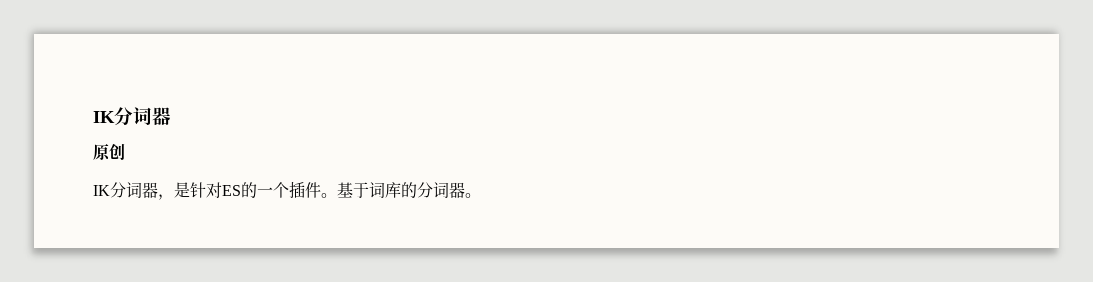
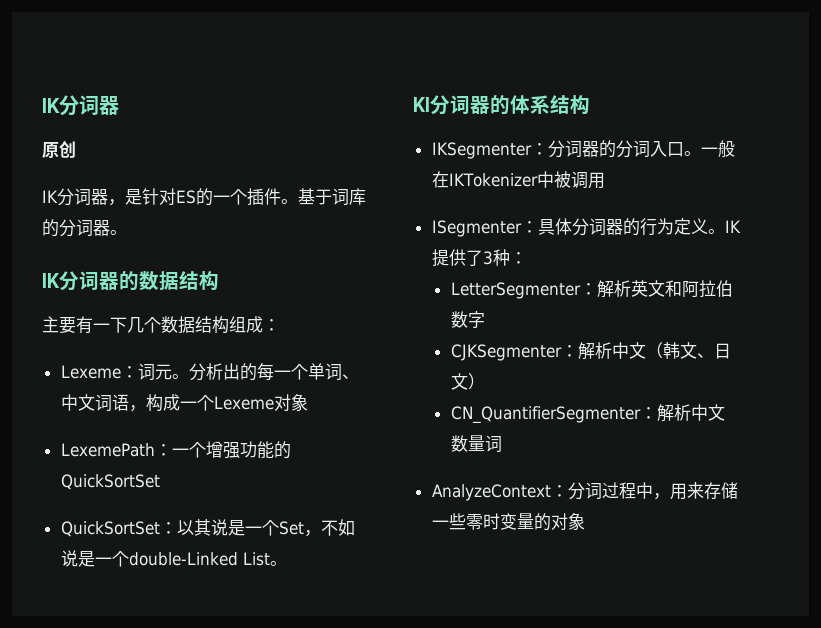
+ IK分词器的数据结构
+ 主要有一下几个数据结构组成：
+ Lexeme：词元。分析出的每一个单词、中文词语，构成一个Lexeme对象
+ LexemePath：一个增强功能的QuickSortSet
+ QuickSortSet：以其说是一个Set，不如说是一个double-Linked List。
+ KI分词器的体系结构
+ IKSegmenter：分词器的分词入口。一般在IKTokenizer中被调用
+ ISegmenter：具体分词器的行为定义。IK提供了3种：
+ LetterSegmenter：解析英文和阿拉伯数字
+ CJKSegmenter：解析中文（韩文、日文）
+ CN_QuantifierSegmenter：解析中文数量词
+ AnalyzeContext：分词过程中，用来存储一些零时变量的对象

